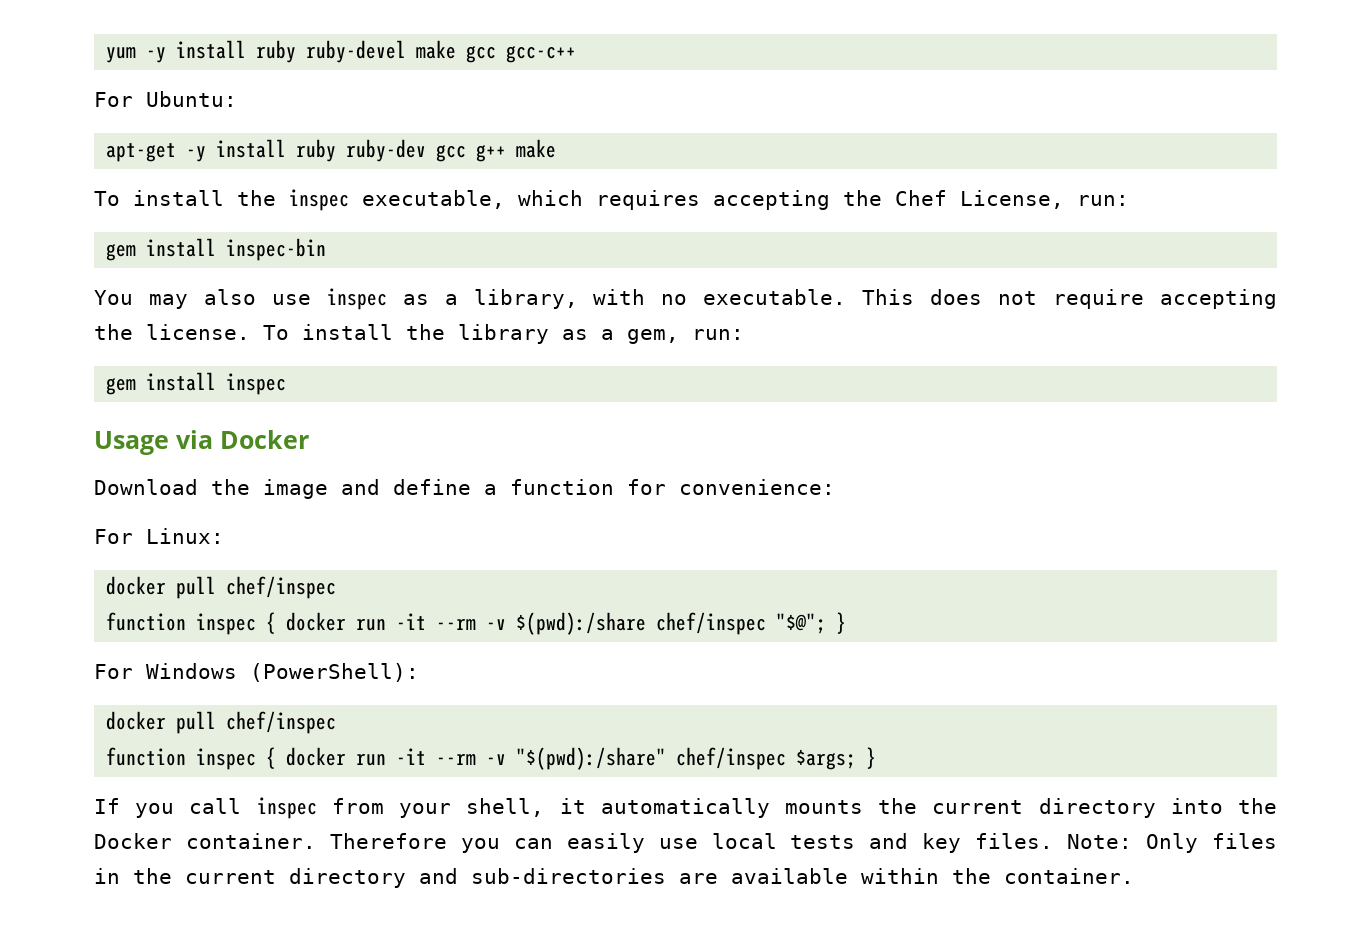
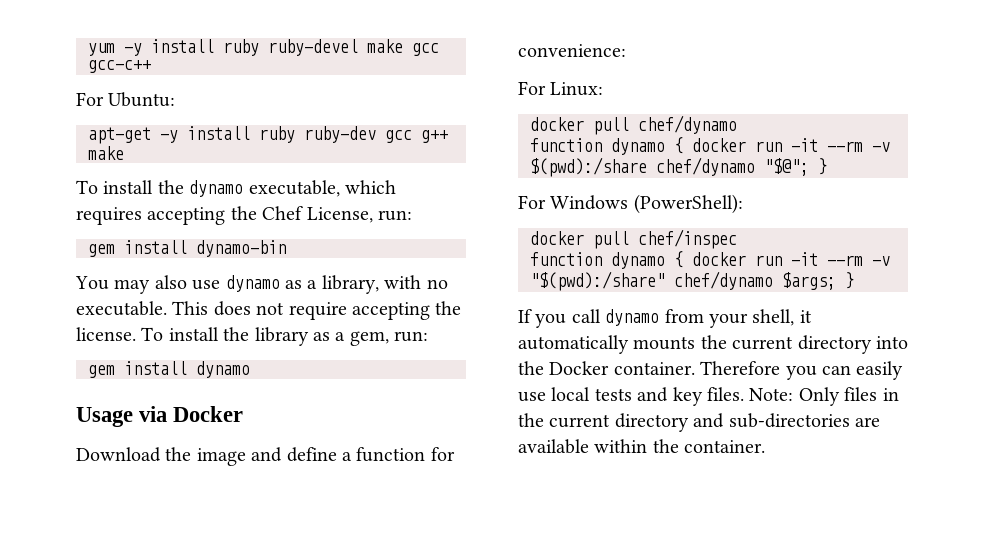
- To install the inspec executable, which requires accepting the Chef License, run:
+ To install the dynamo executable, which requires accepting the Chef License, run:
- gem install inspec-bin
+ gem install dynamo-bin
- You may also use inspec as a library, with no executable.
+ You may also use dynamo as a library, with no executable.
- gem install inspec
+ gem install dynamo
  For Linux:
- docker pull chef/inspec
- function inspec { docker run -it --rm -v $(pwd):/share chef/inspec "$@"; }
+ docker pull chef/dynamo
+ function dynamo { docker run -it --rm -v $(pwd):/share chef/dynamo "$@"; }
- function inspec { docker run -it --rm -v "$(pwd):/share" chef/inspec $args; }
+ function dynamo { docker run -it --rm -v "$(pwd):/share" chef/dynamo $args; }
- If you call inspec from your shell, it automatically mounts the current directory into the Docker container.
+ If you call dynamo from your shell, it automatically mounts the current directory into the Docker container.

